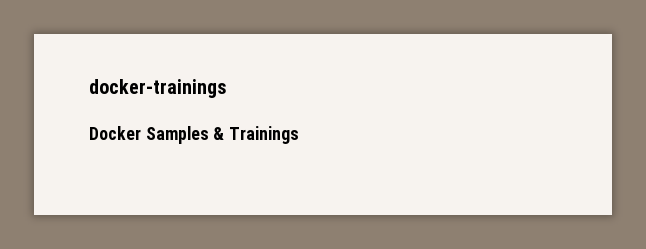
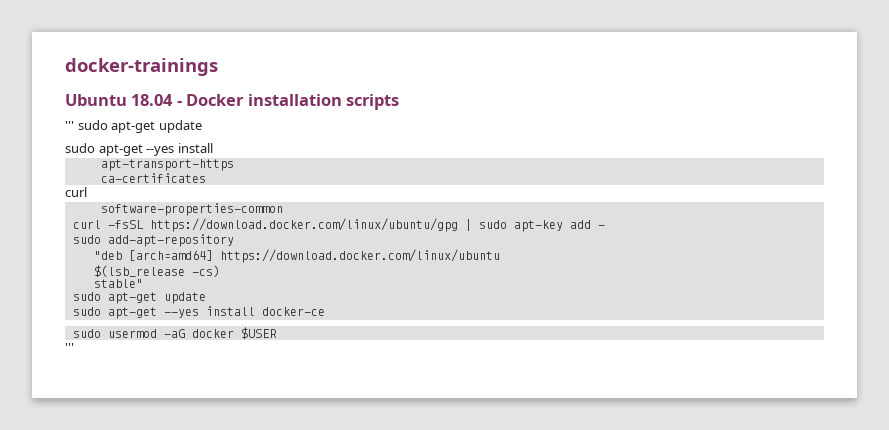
- Docker Samples & Trainings
+ Ubuntu 18.04 - Docker installation scripts
+ ''' sudo apt-get update
+ sudo apt-get --yes install
+ apt-transport-https
+ ca-certificates
+ curl
+ software-properties-common
+ curl -fsSL https://download.docker.com/linux/ubuntu/gpg | sudo apt-key add -
+ sudo add-apt-repository
+ "deb [arch=amd64] https://download.docker.com/linux/ubuntu
+ $(lsb_release -cs)
+ stable"
+ sudo apt-get update
+ sudo apt-get --yes install docker-ce
+ sudo usermod -aG docker $USER
+ '''

